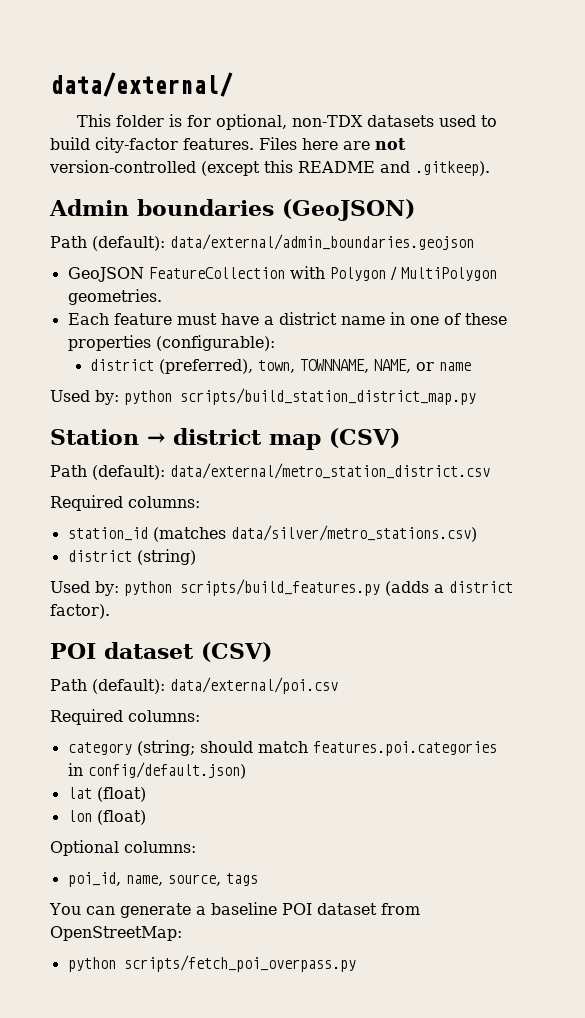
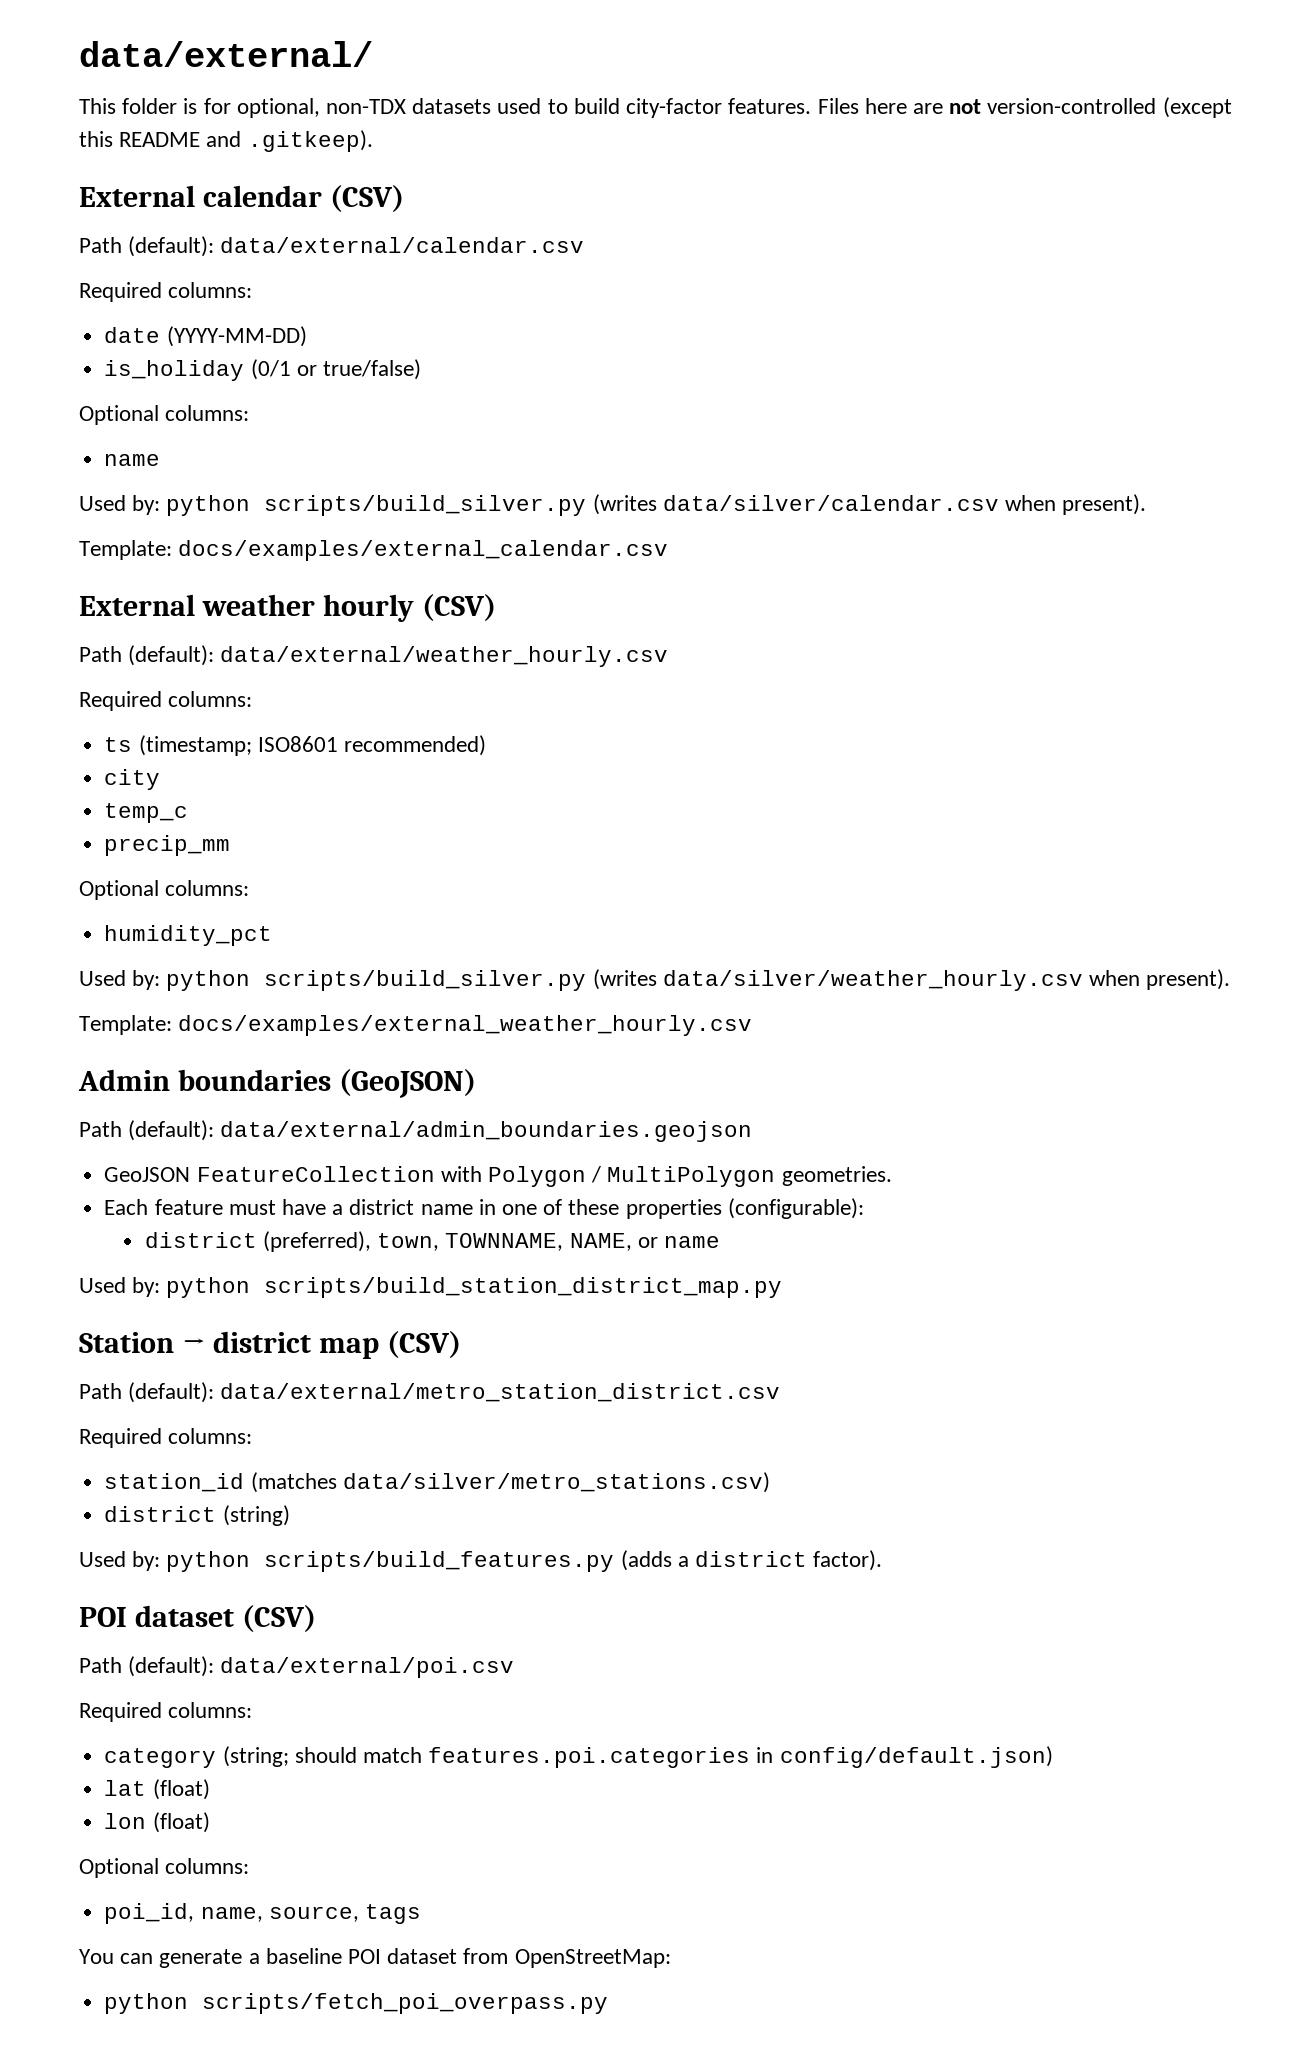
+ External calendar (CSV)
+ Path (default): data/external/calendar.csv
+ Required columns:
+ date (YYYY-MM-DD)
+ is_holiday (0/1 or true/false)
+ Optional columns:
+ name
+ Used by: python scripts/build_silver.py (writes data/silver/calendar.csv when present).
+ Template: docs/examples/external_calendar.csv
+ External weather hourly (CSV)
+ Path (default): data/external/weather_hourly.csv
+ Required columns:
+ ts (timestamp; ISO8601 recommended)
+ city
+ temp_c
+ precip_mm
+ Optional columns:
+ humidity_pct
+ Used by: python scripts/build_silver.py (writes data/silver/weather_hourly.csv when present).
+ Template: docs/examples/external_weather_hourly.csv

